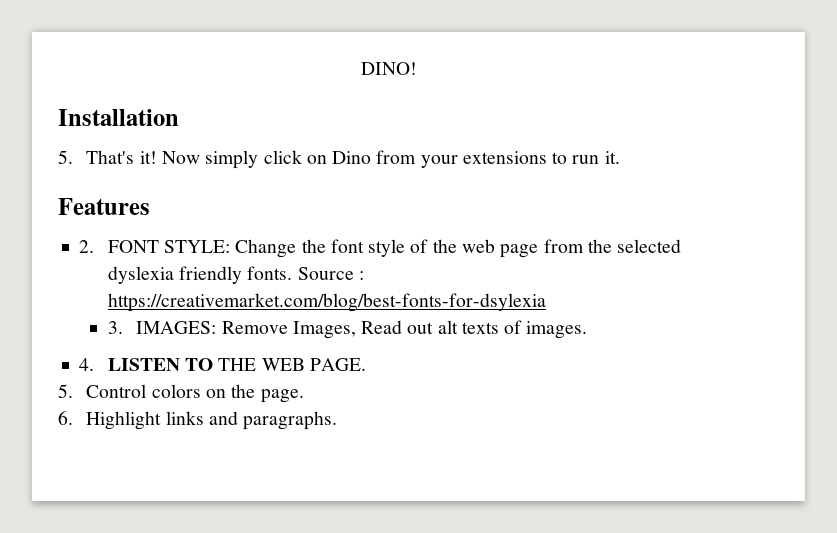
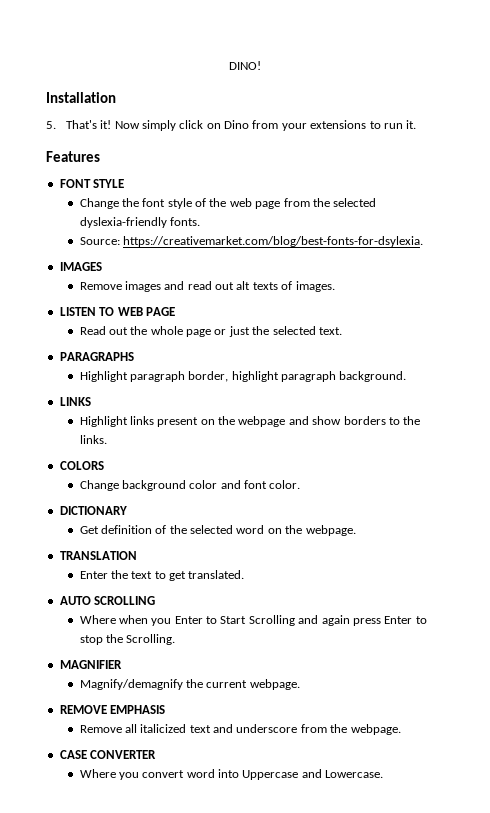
- 2. FONT STYLE: Change the font style of the web page from the selected dyslexia friendly fonts. Source : https://creativemarket.com/blog/best-fonts-for-dsylexia
- 3. IMAGES: Remove Images, Read out alt texts of images.
+ FONT STYLE
+ Change the font style of the web page from the selected dyslexia-friendly fonts.
+ Source: https://creativemarket.com/blog/best-fonts-for-dsylexia.
+ IMAGES
+ Remove images and read out alt texts of images.
- 4. LISTEN TO THE WEB PAGE.
- 5. Control colors on the page.
- 6. Highlight links and paragraphs.
+ LISTEN TO WEB PAGE
+ Read out the whole page or just the selected text.
+ PARAGRAPHS
+ Highlight paragraph border, highlight paragraph background.
+ LINKS
+ Highlight links present on the webpage and show borders to the links.
+ COLORS
+ Change background color and font color.
+ DICTIONARY
+ Get definition of the selected word on the webpage.
+ TRANSLATION
+ Enter the text to get translated.
+ AUTO SCROLLING
+ Where when you Enter to Start Scrolling and again press Enter to stop the Scrolling.
+ MAGNIFIER
+ Magnify/demagnify the current webpage.
+ REMOVE EMPHASIS
+ Remove all italicized text and underscore from the webpage.
+ CASE CONVERTER
+ Where you convert word into Uppercase and Lowercase.

